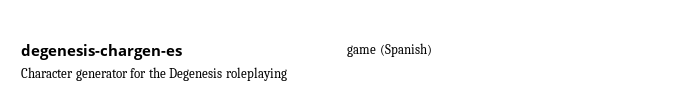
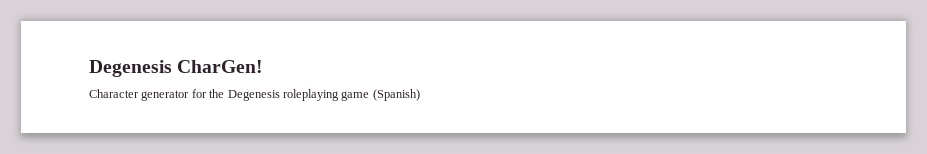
- degenesis-chargen-es
+ Degenesis CharGen!

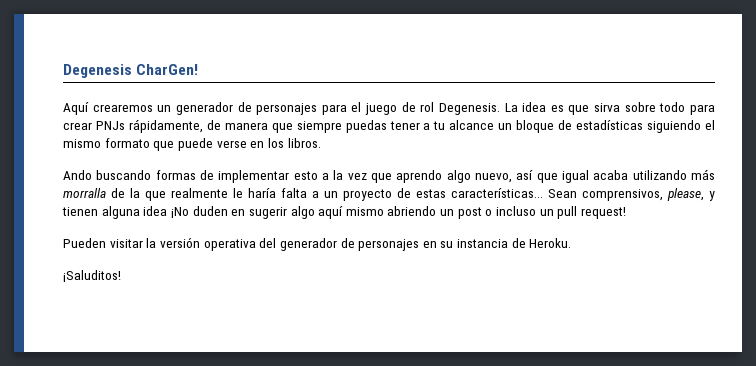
- Character generator for the Degenesis roleplaying game (Spanish)
+ Aquí crearemos un generador de personajes para el juego de rol Degenesis. La idea es que sirva sobre todo para crear PNJs rápidamente, de manera que siempre puedas tener a tu alcance un bloque de estadísticas siguiendo el mismo formato que puede verse en los libros.
+ Ando buscando formas de implementar esto a la vez que aprendo algo nuevo, así que igual acaba utilizando más morralla de la que realmente le haría falta a un proyecto de estas características... Sean comprensivos, please, y tienen alguna idea ¡No duden en sugerir algo aquí mismo abriendo un post o incluso un pull request!
+ Pueden visitar la versión operativa del generador de personajes en su instancia de Heroku.
+ ¡Saluditos!

